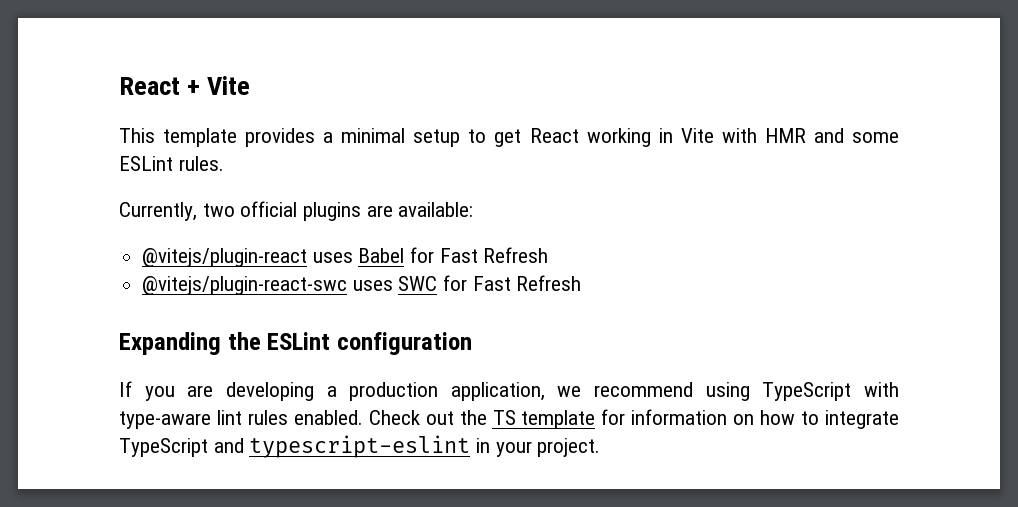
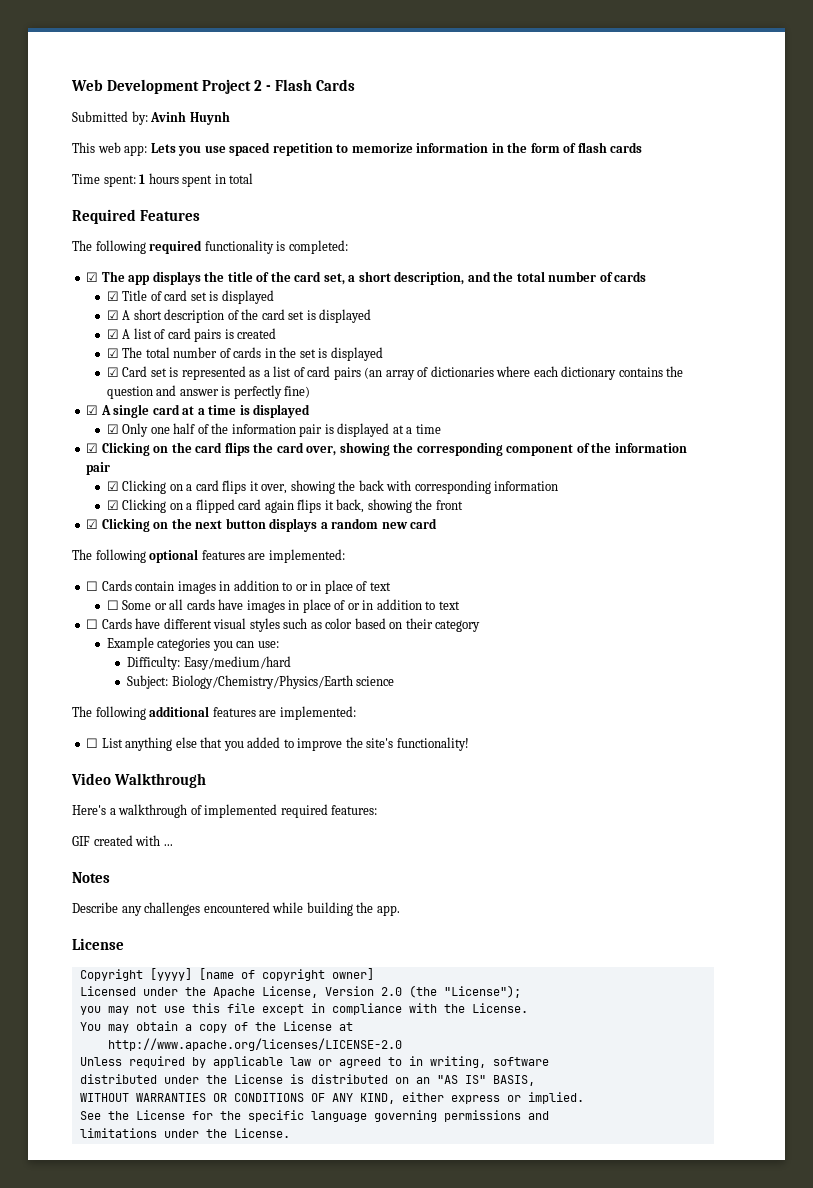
- React + Vite
- This template provides a minimal setup to get React working in Vite with HMR and some ESLint rules.
- Currently, two official plugins are available:
- @vitejs/plugin-react uses Babel for Fast Refresh
- @vitejs/plugin-react-swc uses SWC for Fast Refresh
- Expanding the ESLint configuration
- If you are developing a production application, we recommend using TypeScript with type-aware lint rules enabled. Check out the TS template for information on how to integrate TypeScript and typescript-eslint in your project.
+ Web Development Project 2 - Flash Cards
+ Submitted by: Avinh Huynh
+ This web app: Lets you use spaced repetition to memorize information in the form of flash cards
+ Time spent: 1 hours spent in total
+ Required Features
+ The following required functionality is completed:
+ ☑ The app displays the title of the card set, a short description, and the total number of cards
+ ☑ Title of card set is displayed
+ ☑ A short description of the card set is displayed
+ ☑ A list of card pairs is created
+ ☑ The total number of cards in the set is displayed
+ ☑ Card set is represented as a list of card pairs (an array of dictionaries where each dictionary contains the question and answer is perfectly fine)
+ ☑ A single card at a time is displayed
+ ☑ Only one half of the information pair is displayed at a time
+ ☑ Clicking on the card flips the card over, showing the corresponding component of the information pair
+ ☑ Clicking on a card flips it over, showing the back with corresponding information
+ ☑ Clicking on a flipped card again flips it back, showing the front
+ ☑ Clicking on the next button displays a random new card
+ The following optional features are implemented:
+ ☐ Cards contain images in addition to or in place of text
+ ☐ Some or all cards have images in place of or in addition to text
+ ☐ Cards have different visual styles such as color based on their category
+ Example categories you can use:
+ Difficulty: Easy/medium/hard
+ Subject: Biology/Chemistry/Physics/Earth science
+ The following additional features are implemented:
+ ☐ List anything else that you added to improve the site's functionality!
+ Video Walkthrough
+ Here's a walkthrough of implemented required features:
+ GIF created with ...
+ Notes
+ Describe any challenges encountered while building the app.
+ License
+ Copyright [yyyy] [name of copyright owner]
+ Licensed under the Apache License, Version 2.0 (the "License");
+ you may not use this file except in compliance with the License.
+ You may obtain a copy of the License at
+ http://www.apache.org/licenses/LICENSE-2.0
+ Unless required by applicable law or agreed to in writing, software
+ distributed under the License is distributed on an "AS IS" BASIS,
+ WITHOUT WARRANTIES OR CONDITIONS OF ANY KIND, either express or implied.
+ See the License for the specific language governing permissions and
+ limitations under the License.

